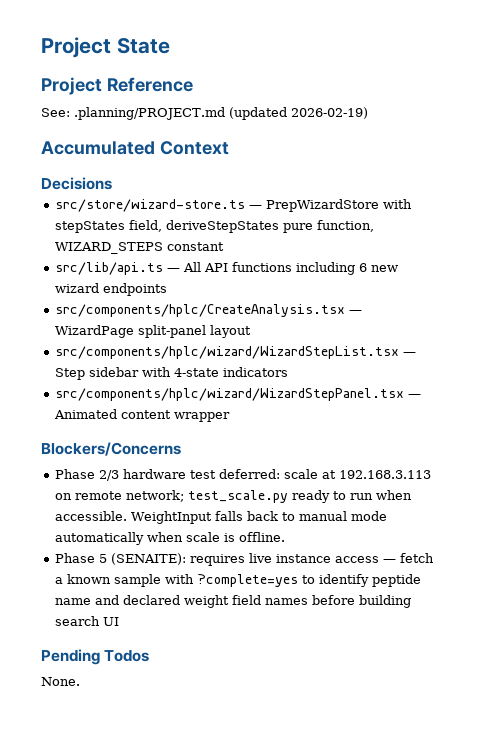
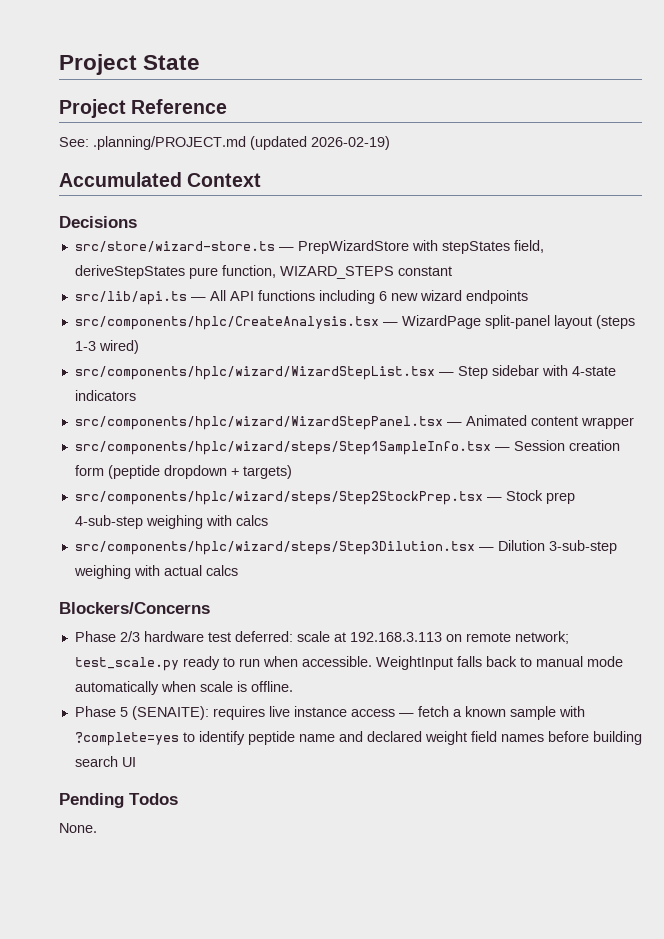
- src/components/hplc/CreateAnalysis.tsx — WizardPage split-panel layout
+ src/components/hplc/CreateAnalysis.tsx — WizardPage split-panel layout (steps 1-3 wired)
+ src/components/hplc/wizard/steps/Step1SampleInfo.tsx — Session creation form (peptide dropdown + targets)
+ src/components/hplc/wizard/steps/Step2StockPrep.tsx — Stock prep 4-sub-step weighing with calcs
+ src/components/hplc/wizard/steps/Step3Dilution.tsx — Dilution 3-sub-step weighing with actual calcs

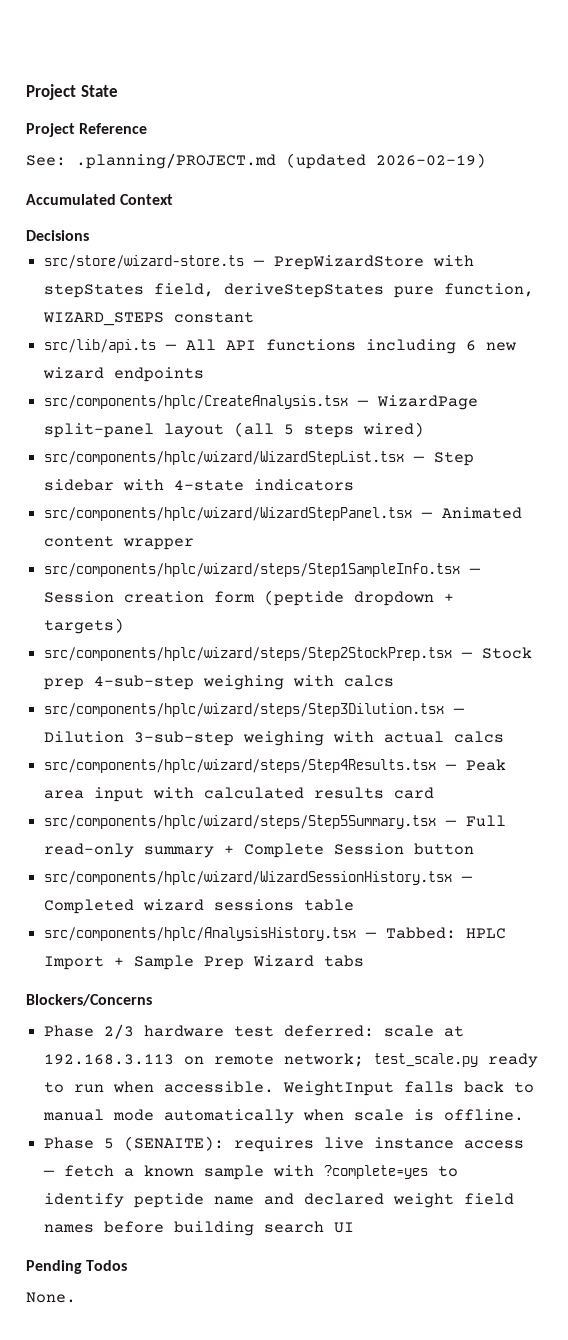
- src/components/hplc/CreateAnalysis.tsx — WizardPage split-panel layout (steps 1-3 wired)
+ src/components/hplc/CreateAnalysis.tsx — WizardPage split-panel layout (all 5 steps wired)
+ src/components/hplc/wizard/steps/Step4Results.tsx — Peak area input with calculated results card
+ src/components/hplc/wizard/steps/Step5Summary.tsx — Full read-only summary + Complete Session button
+ src/components/hplc/wizard/WizardSessionHistory.tsx — Completed wizard sessions table
+ src/components/hplc/AnalysisHistory.tsx — Tabbed: HPLC Import + Sample Prep Wizard tabs

